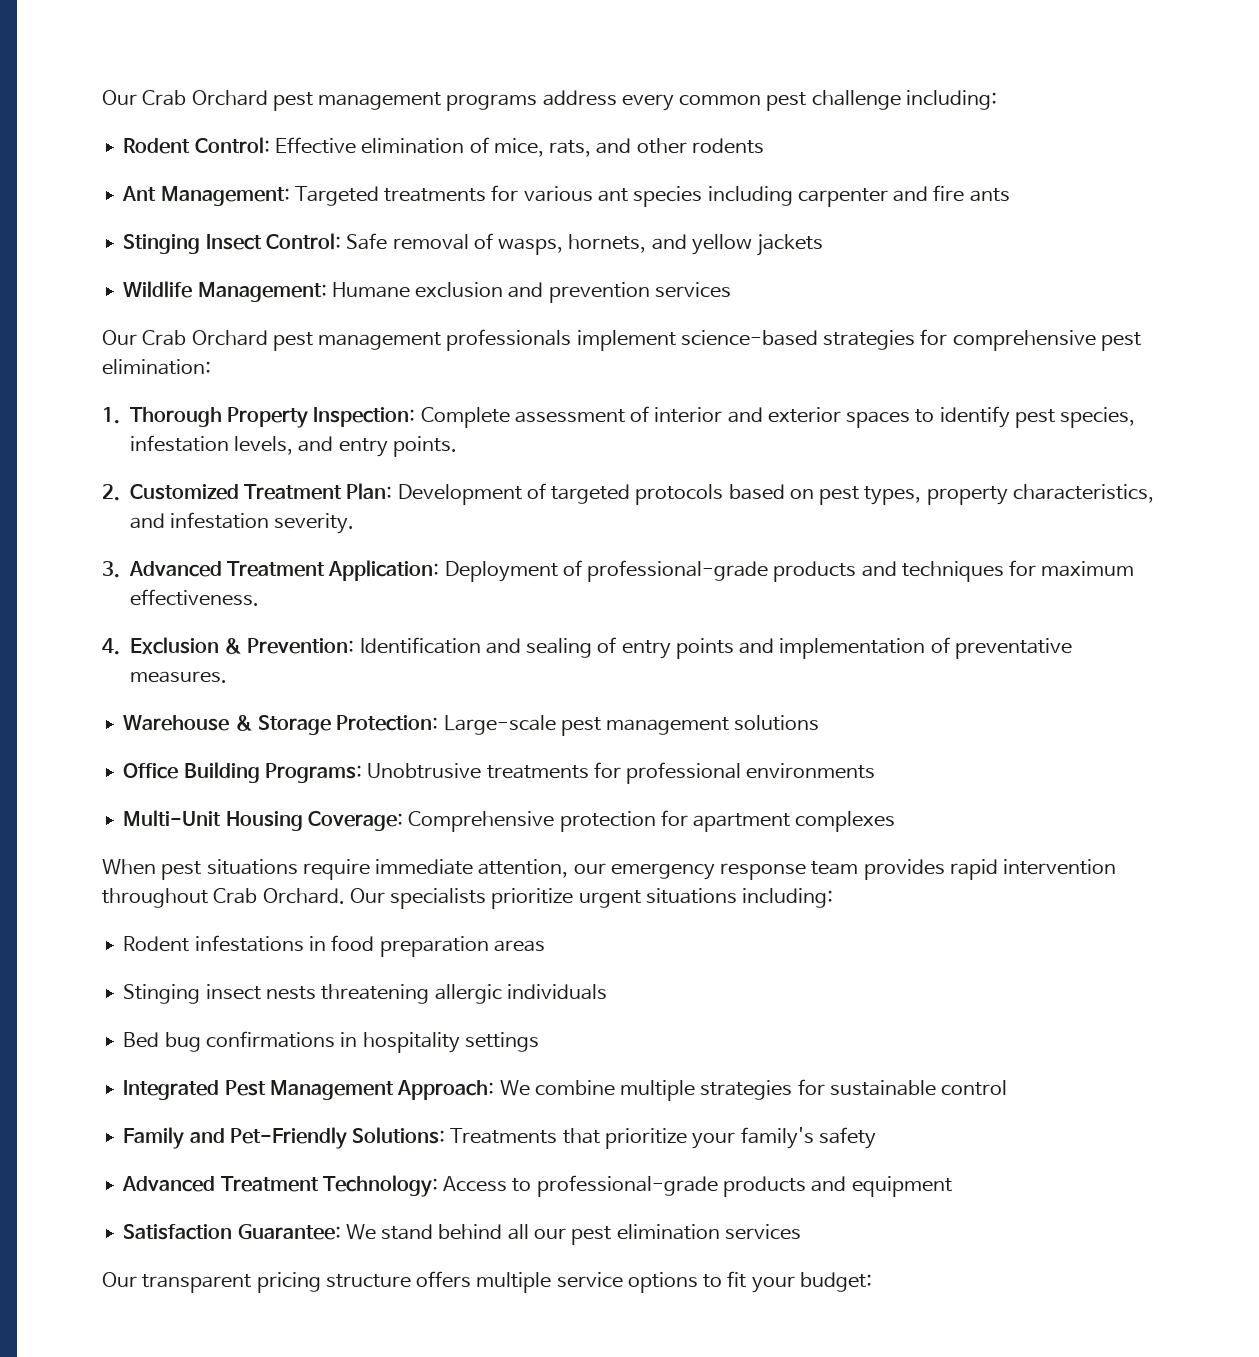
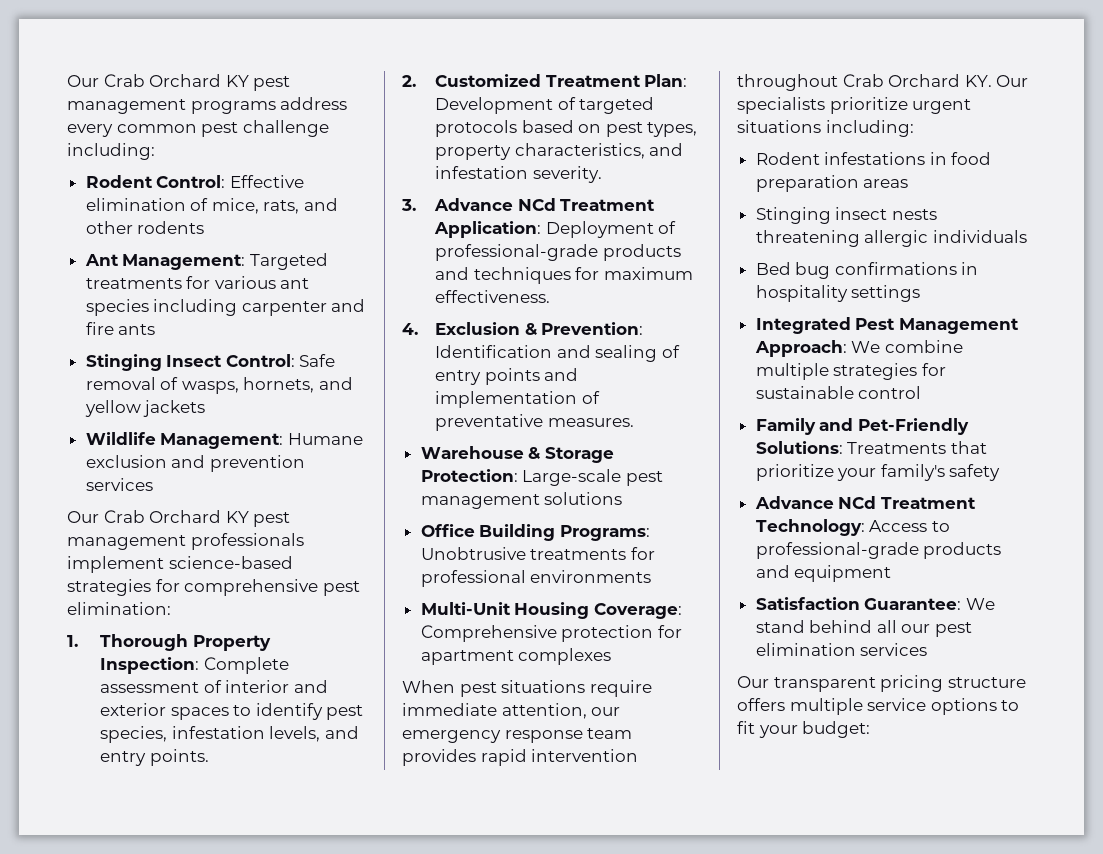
- Our Crab Orchard pest management programs address every common pest challenge including:
+ Our Crab Orchard KY pest management programs address every common pest challenge including:
- Our Crab Orchard pest management professionals implement science-based strategies for comprehensive pest elimination:
+ Our Crab Orchard KY pest management professionals implement science-based strategies for comprehensive pest elimination:
- 3. Advanced Treatment Application: Deployment of professional-grade products and techniques for maximum effectiveness.
+ 3. Advance NCd Treatment Application: Deployment of professional-grade products and techniques for maximum effectiveness.
- When pest situations require immediate attention, our emergency response team provides rapid intervention throughout Crab Orchard. Our specialists prioritize urgent situations including:
+ When pest situations require immediate attention, our emergency response team provides rapid intervention throughout Crab Orchard KY. Our specialists prioritize urgent situations including:
- Advanced Treatment Technology: Access to professional-grade products and equipment
+ Advance NCd Treatment Technology: Access to professional-grade products and equipment

